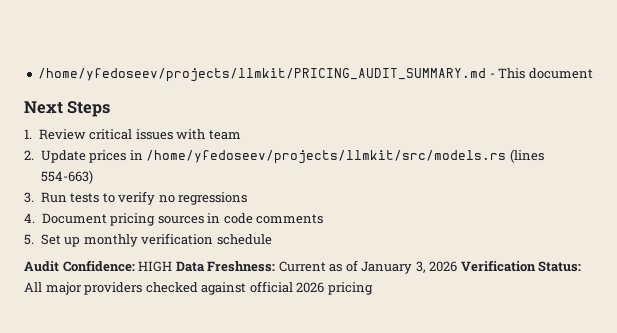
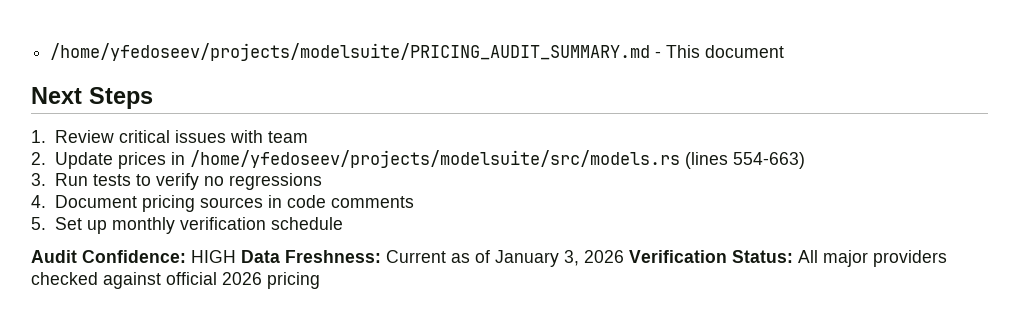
- /home/yfedoseev/projects/llmkit/PRICING_AUDIT_SUMMARY.md - This document
+ /home/yfedoseev/projects/modelsuite/PRICING_AUDIT_SUMMARY.md - This document
- 2. Update prices in /home/yfedoseev/projects/llmkit/src/models.rs (lines 554-663)
+ 2. Update prices in /home/yfedoseev/projects/modelsuite/src/models.rs (lines 554-663)

